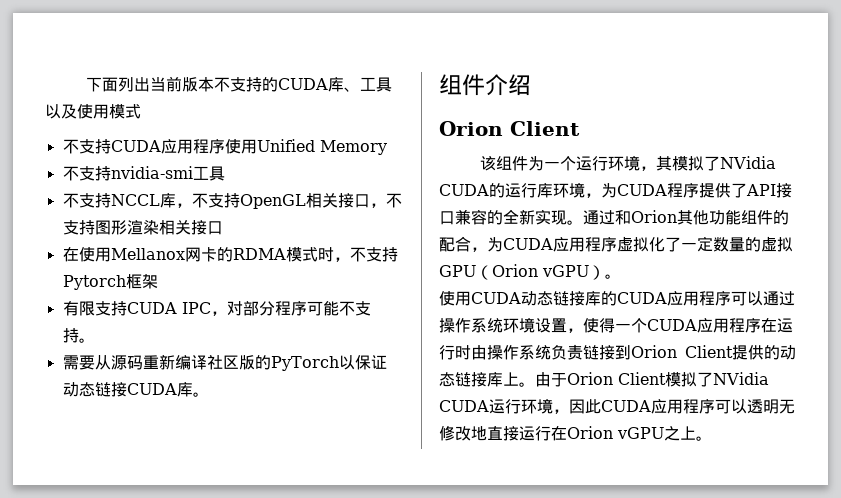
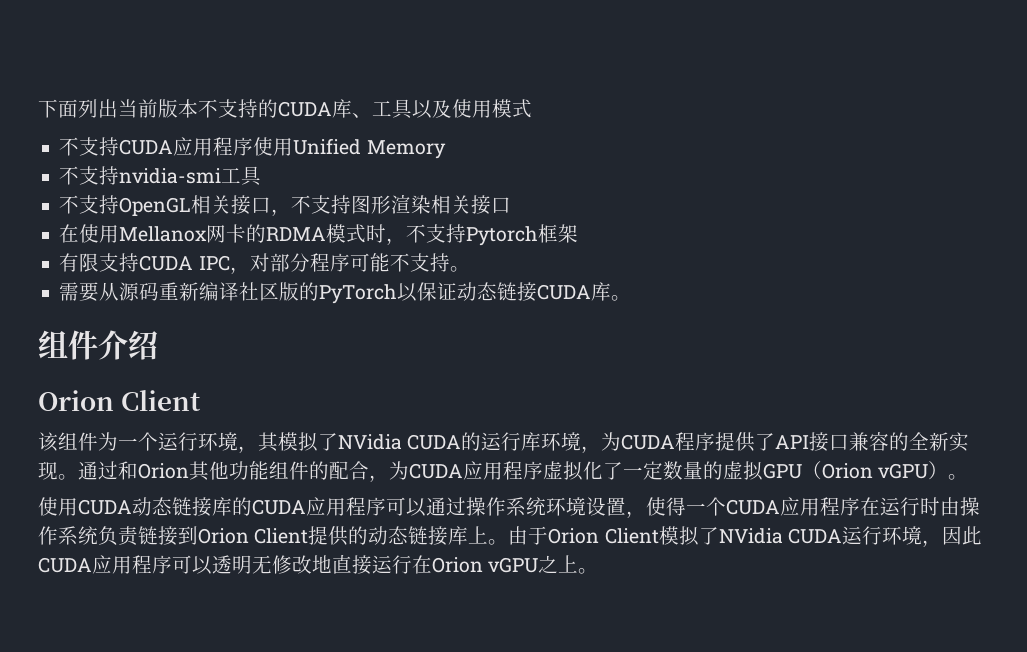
- 不支持NCCL库，不支持OpenGL相关接口，不支持图形渲染相关接口
+ 不支持OpenGL相关接口，不支持图形渲染相关接口

